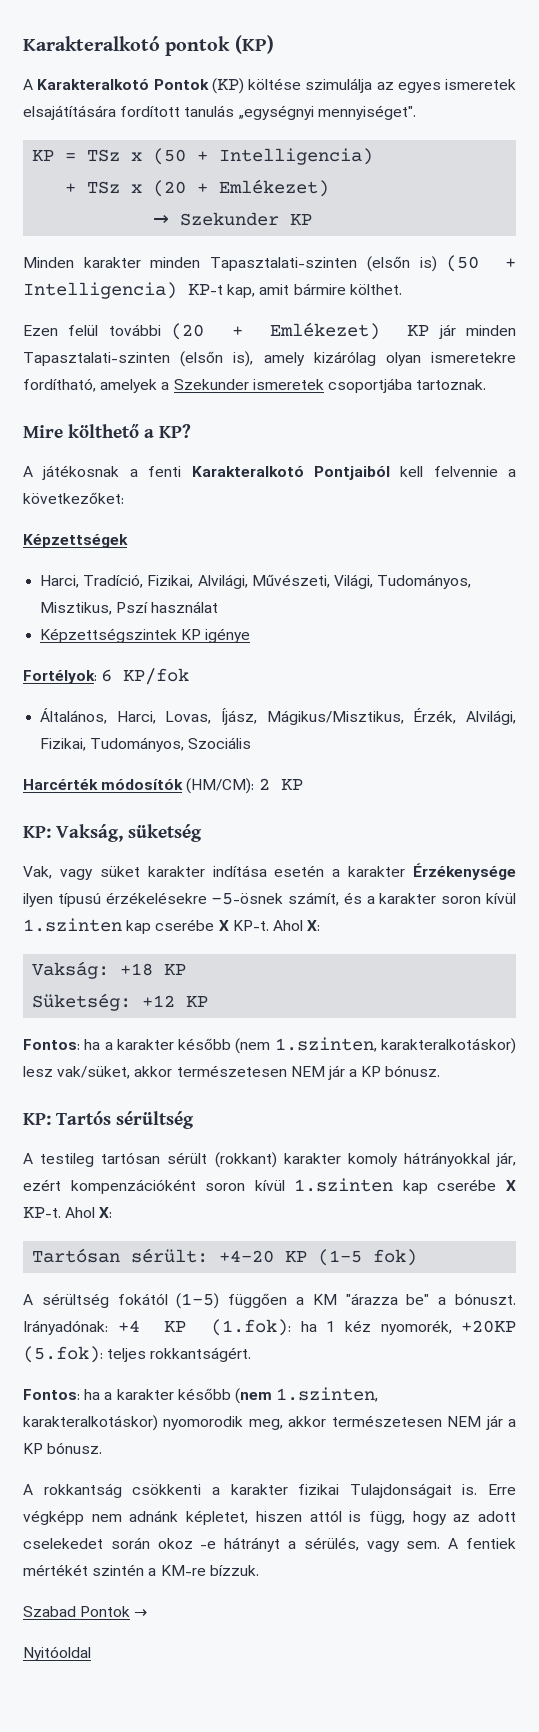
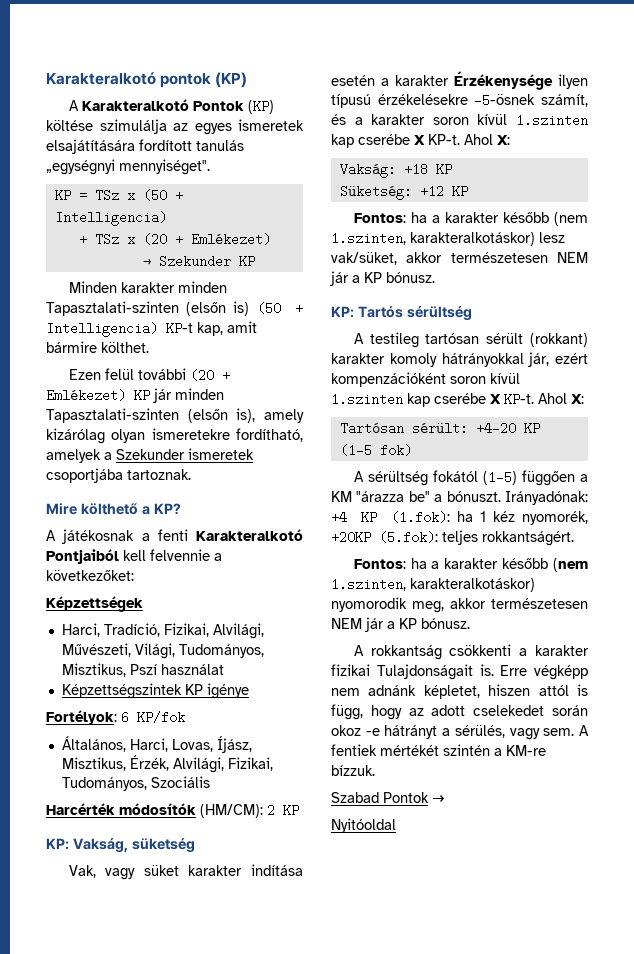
- Általános, Harci, Lovas, Íjász, Mágikus/Misztikus, Érzék, Alvilági, Fizikai, Tudományos, Szociális
+ Általános, Harci, Lovas, Íjász, Misztikus, Érzék, Alvilági, Fizikai, Tudományos, Szociális

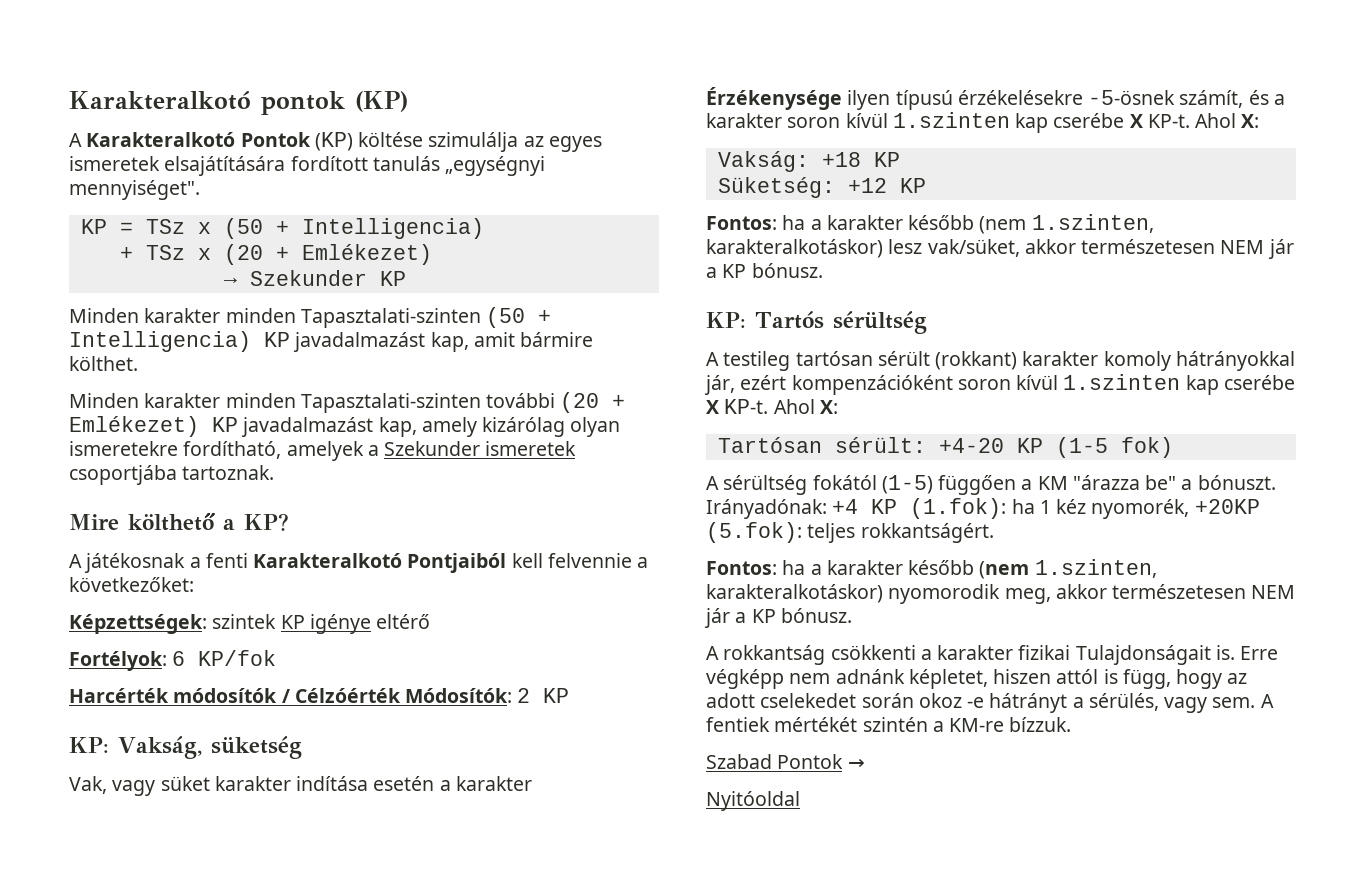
- Minden karakter minden Tapasztalati-szinten (elsőn is) (50 + Intelligencia) KP-t kap, amit bármire költhet.
+ Minden karakter minden Tapasztalati-szinten (50 + Intelligencia) KP javadalmazást kap, amit bármire költhet.
- Ezen felül további (20 + Emlékezet) KP jár minden Tapasztalati-szinten (elsőn is), amely kizárólag olyan ismeretekre fordítható, amelyek a Szekunder ismeretek csoportjába tartoznak.
+ Minden karakter minden Tapasztalati-szinten további (20 + Emlékezet) KP javadalmazást kap, amely kizárólag olyan ismeretekre fordítható, amelyek a Szekunder ismeretek csoportjába tartoznak.
- Képzettségek
- Harci, Tradíció, Fizikai, Alvilági, Művészeti, Világi, Tudományos, Misztikus, Pszí használat
- Képzettségszintek KP igénye
+ Képzettségek: szintek KP igénye eltérő
- Általános, Harci, Lovas, Íjász, Misztikus, Érzék, Alvilági, Fizikai, Tudományos, Szociális
- Harcérték módosítók (HM/CM): 2 KP
+ Harcérték módosítók / Célzóérték Módosítók: 2 KP

